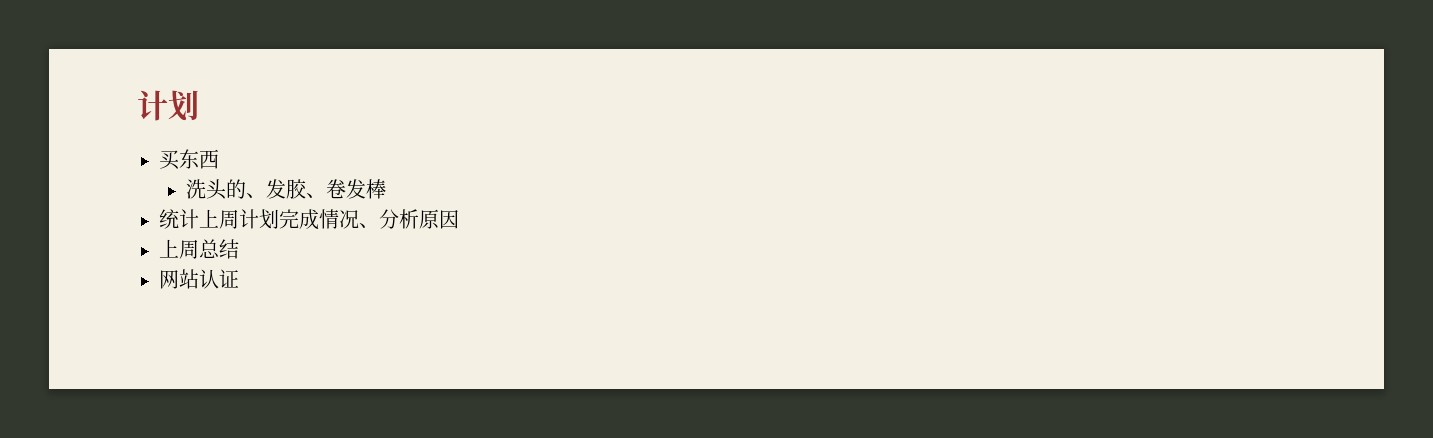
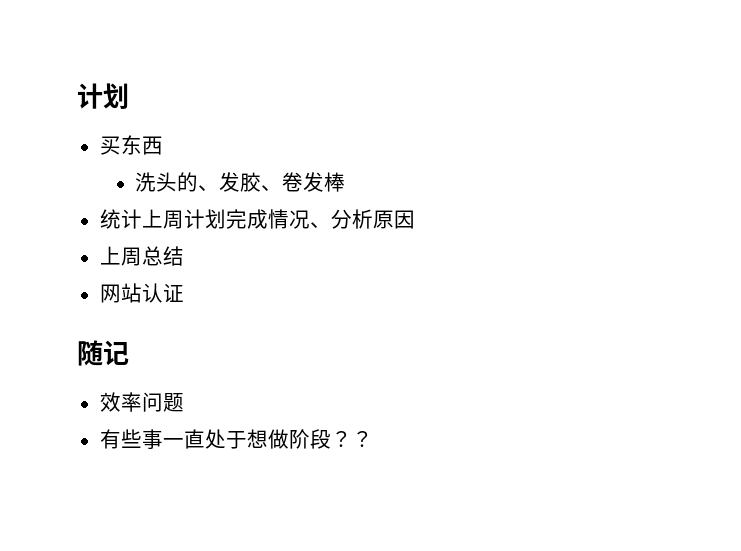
+ 随记
+ 效率问题
+ 有些事一直处于想做阶段？？

